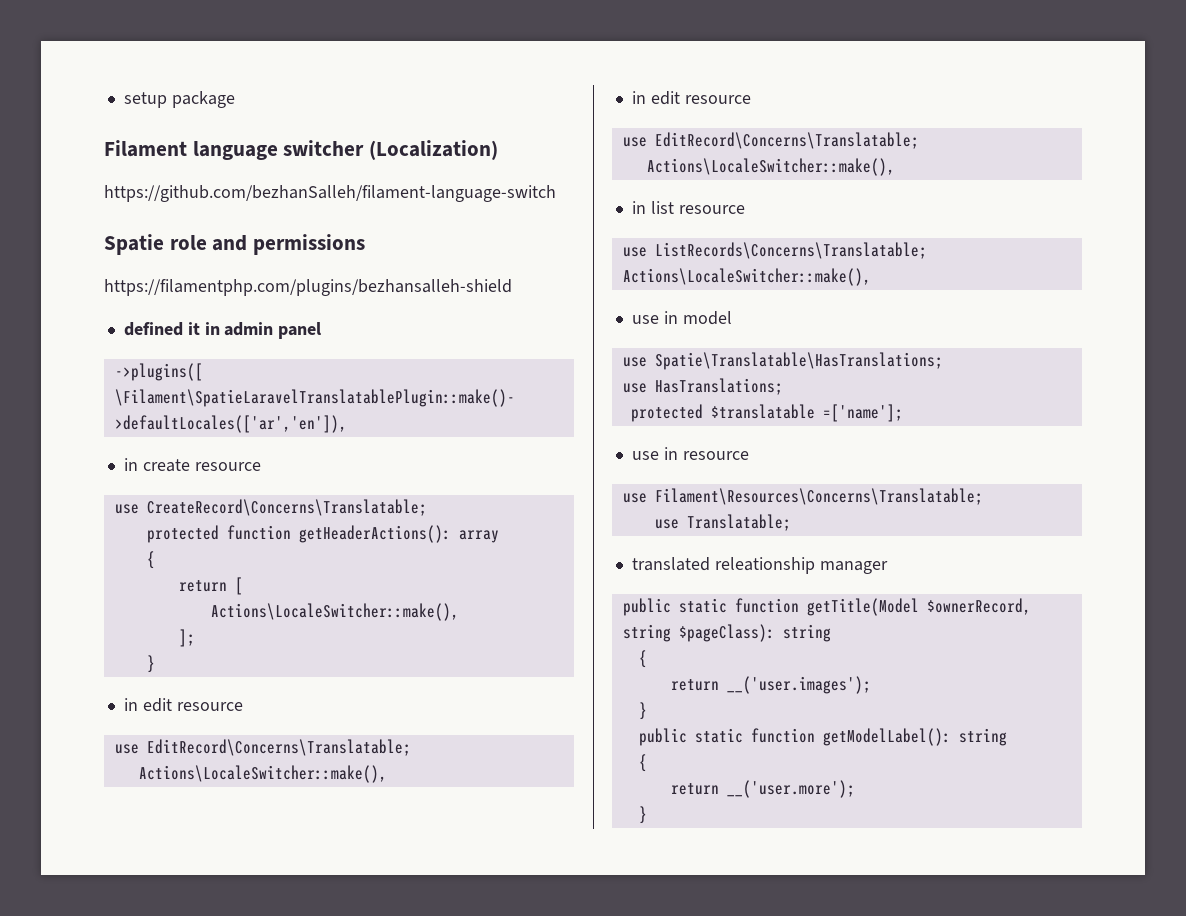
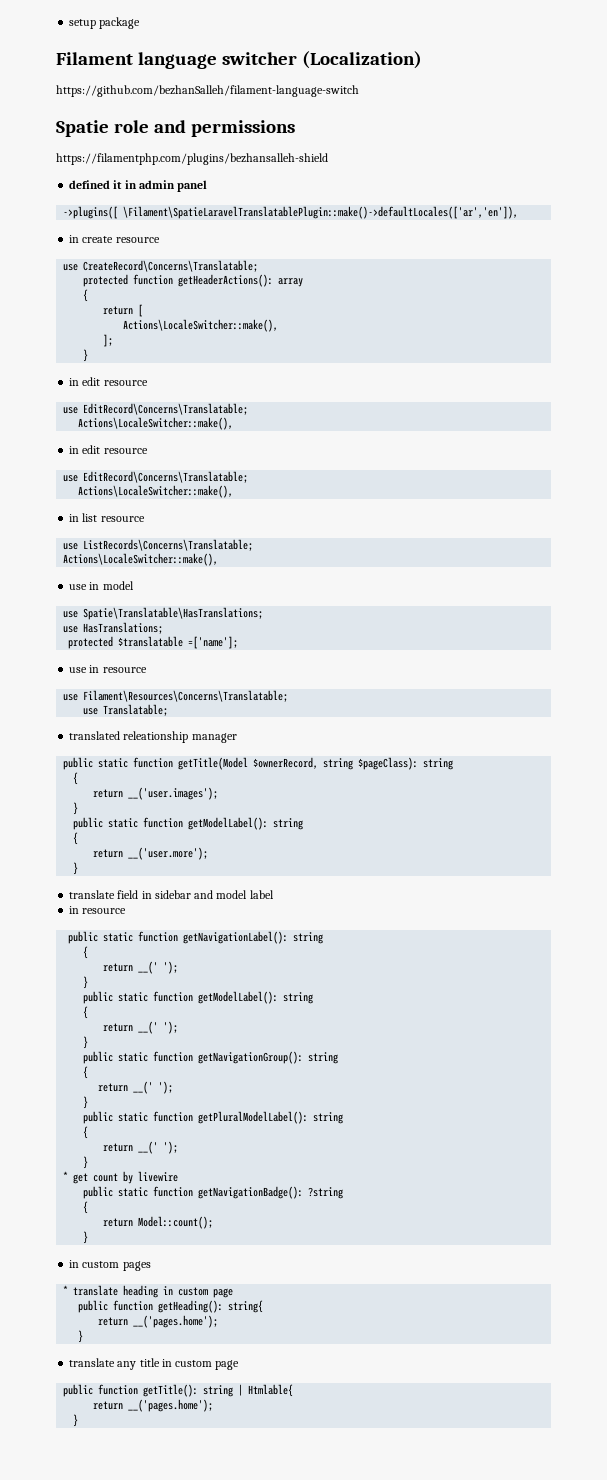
+ translate field in sidebar and model label
+ in resource
+ public static function getNavigationLabel(): string
+ {
+ return __(' ');
+ }
+ public static function getModelLabel(): string
+ {
+ return __(' ');
+ }
+ public static function getNavigationGroup(): string
+ {
+ return __(' ');
+ }
+ public static function getPluralModelLabel(): string
+ {
+ return __(' ');
+ }
+ * get count by livewire
+ public static function getNavigationBadge(): ?string
+ {
+ return Model::count();
+ }
+ in custom pages
+ * translate heading in custom page
+ public function getHeading(): string{
+ return __('pages.home');
+ }
+ translate any title in custom page
+ public function getTitle(): string | Htmlable{
+ return __('pages.home');
+ }

